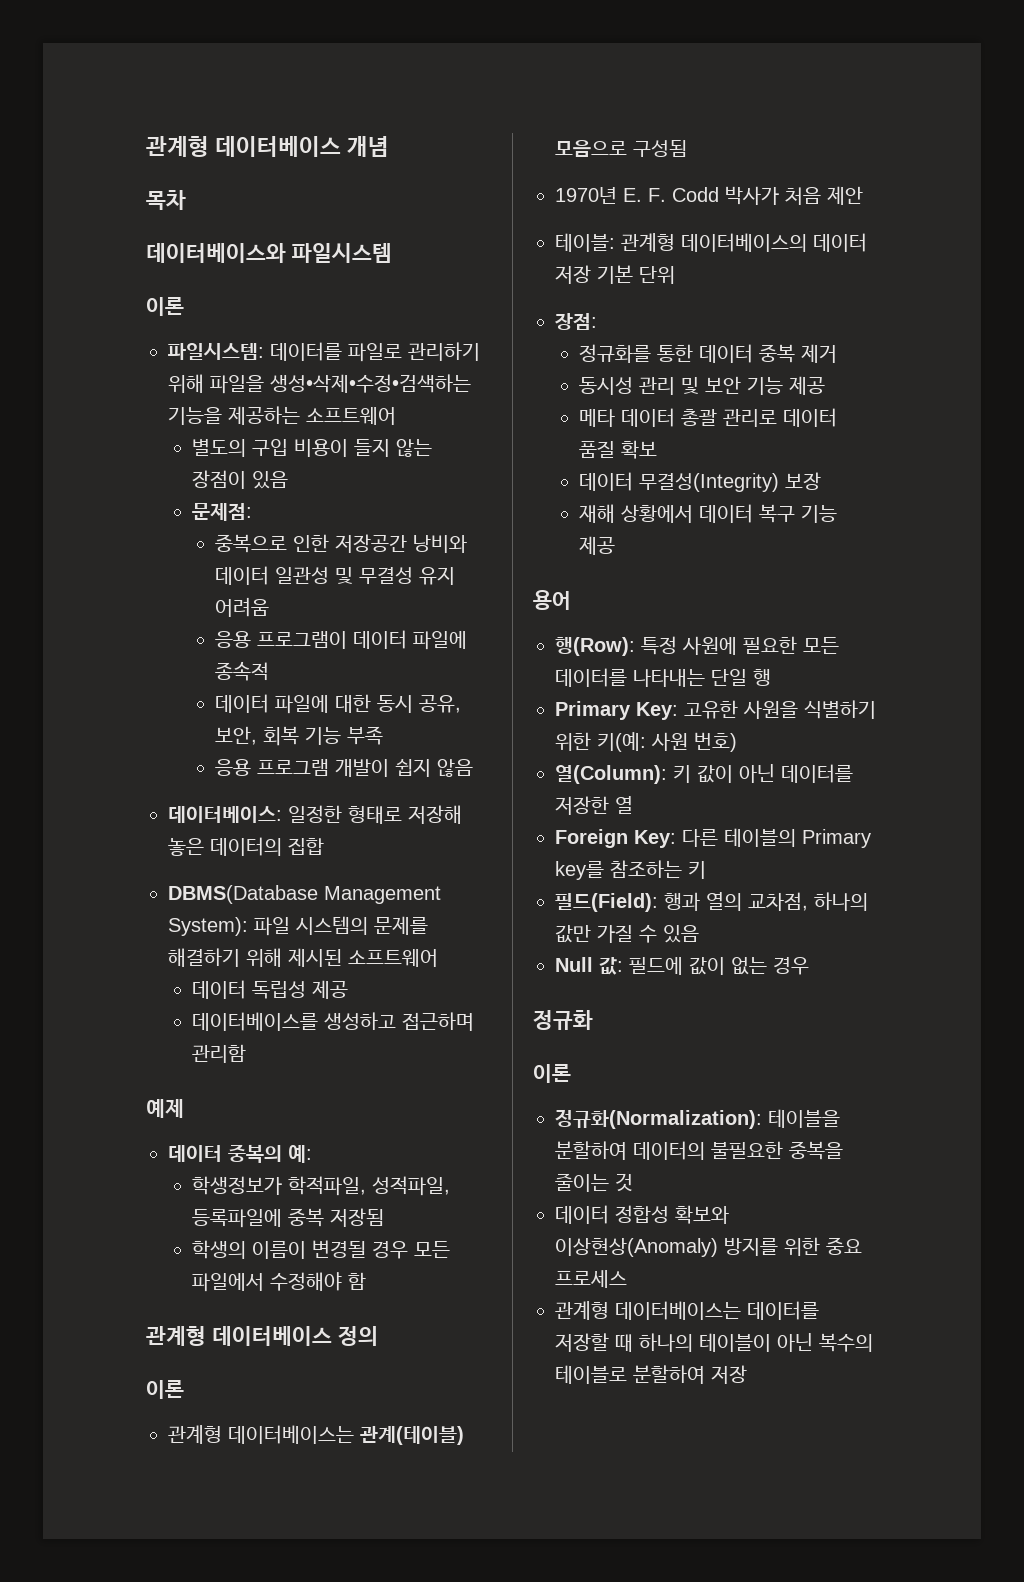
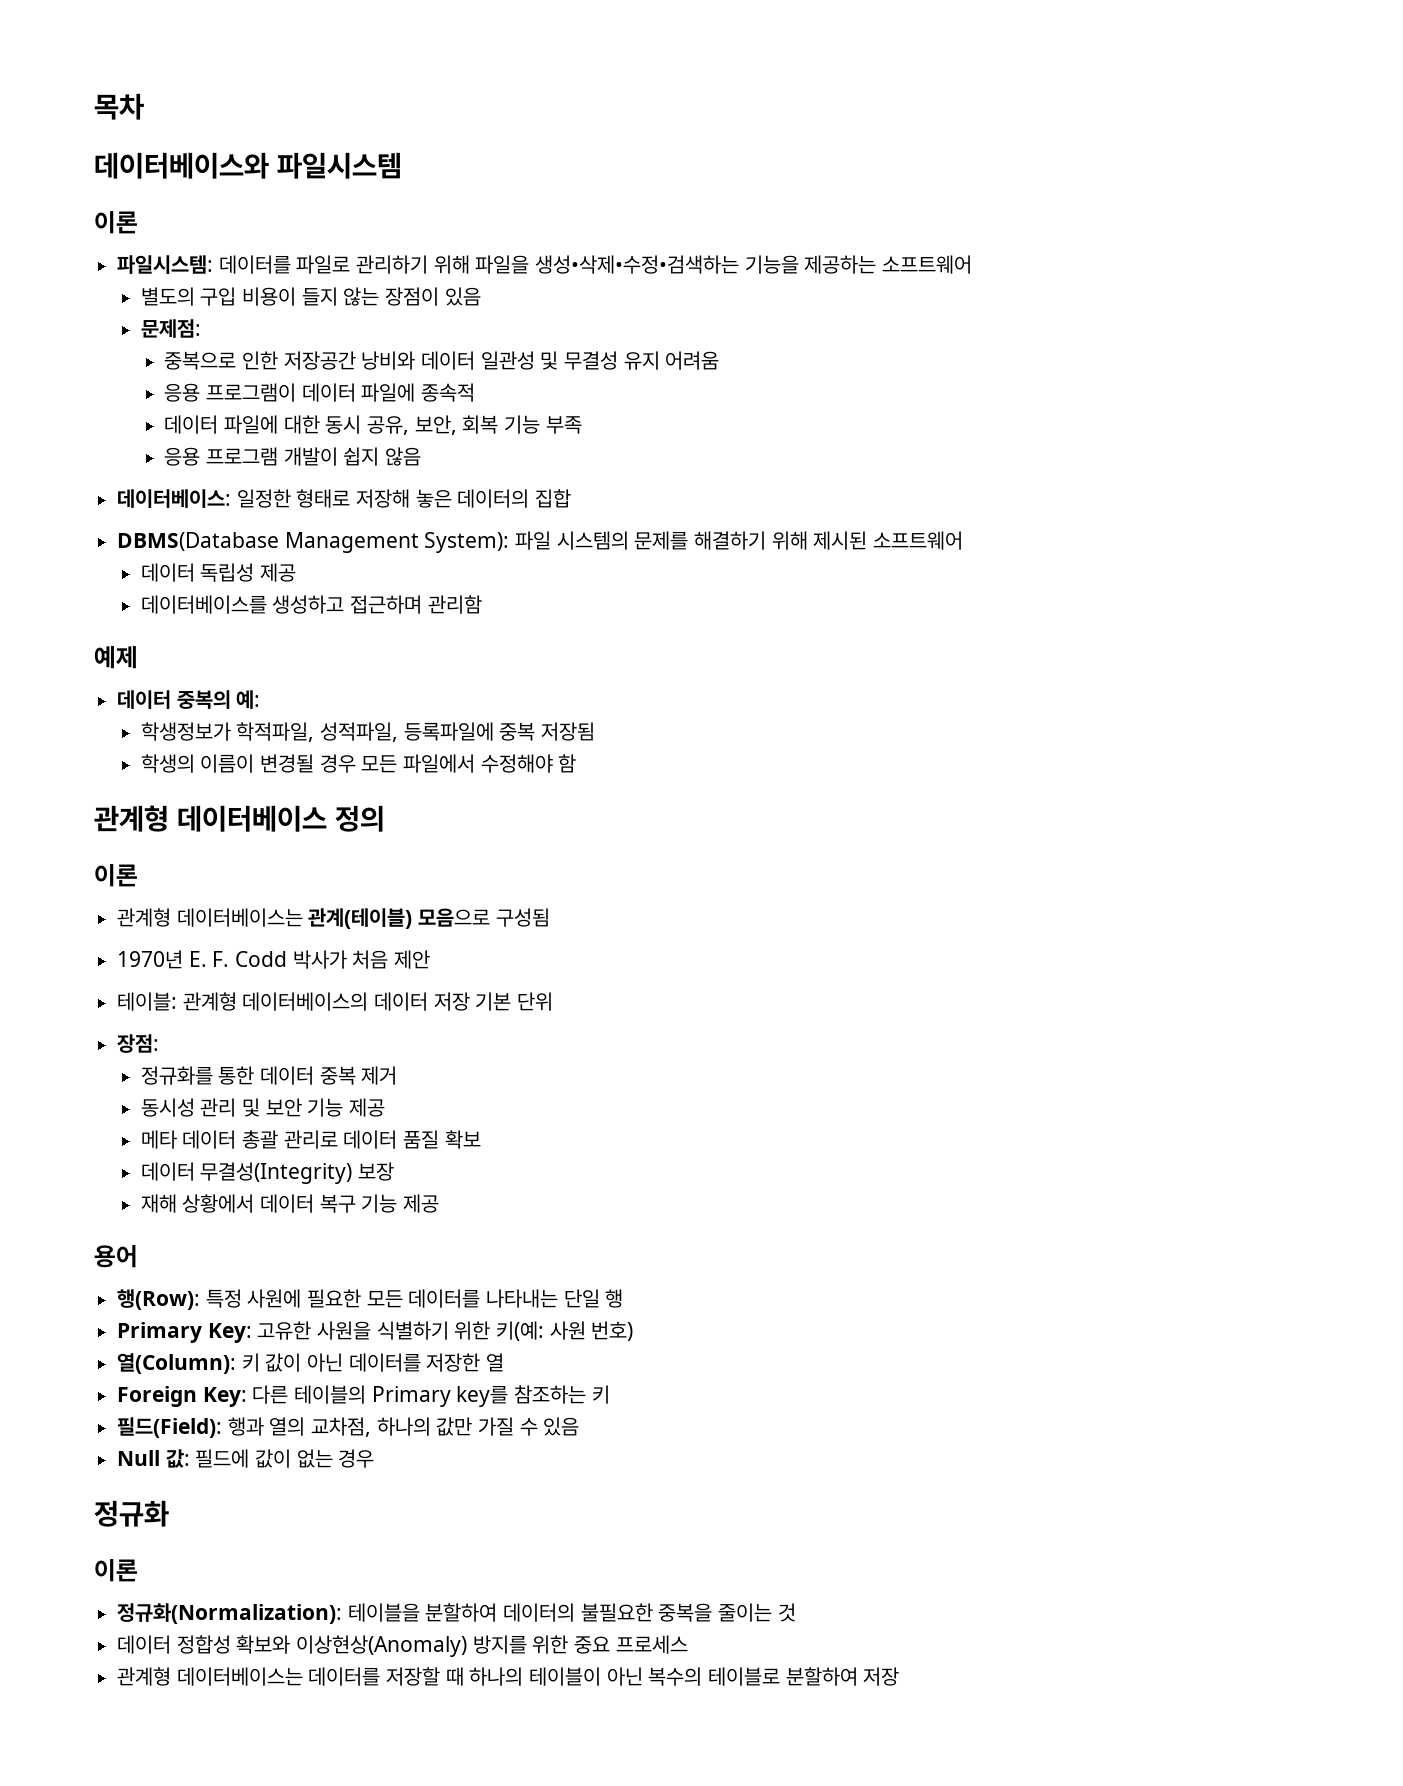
- 관계형 데이터베이스 개념

